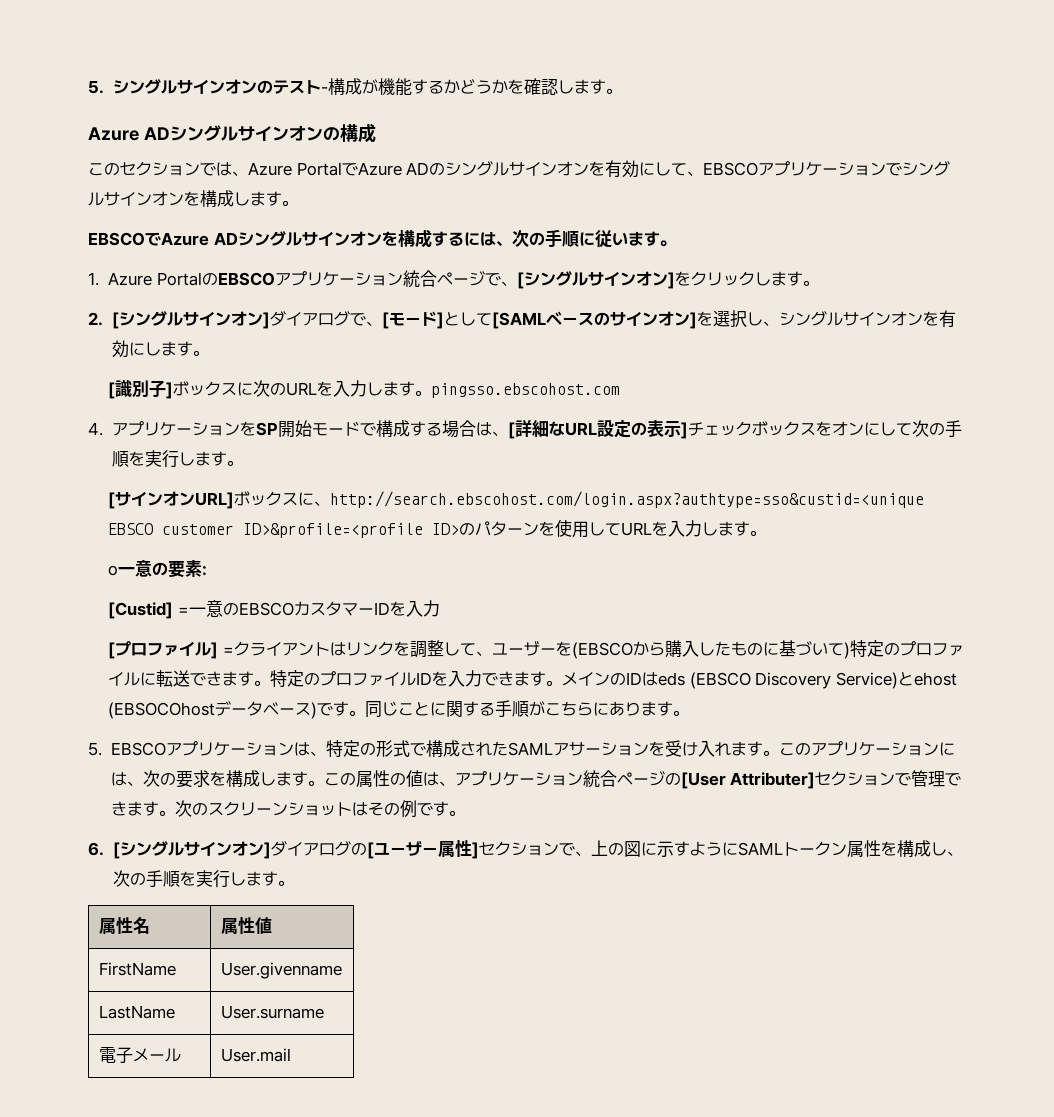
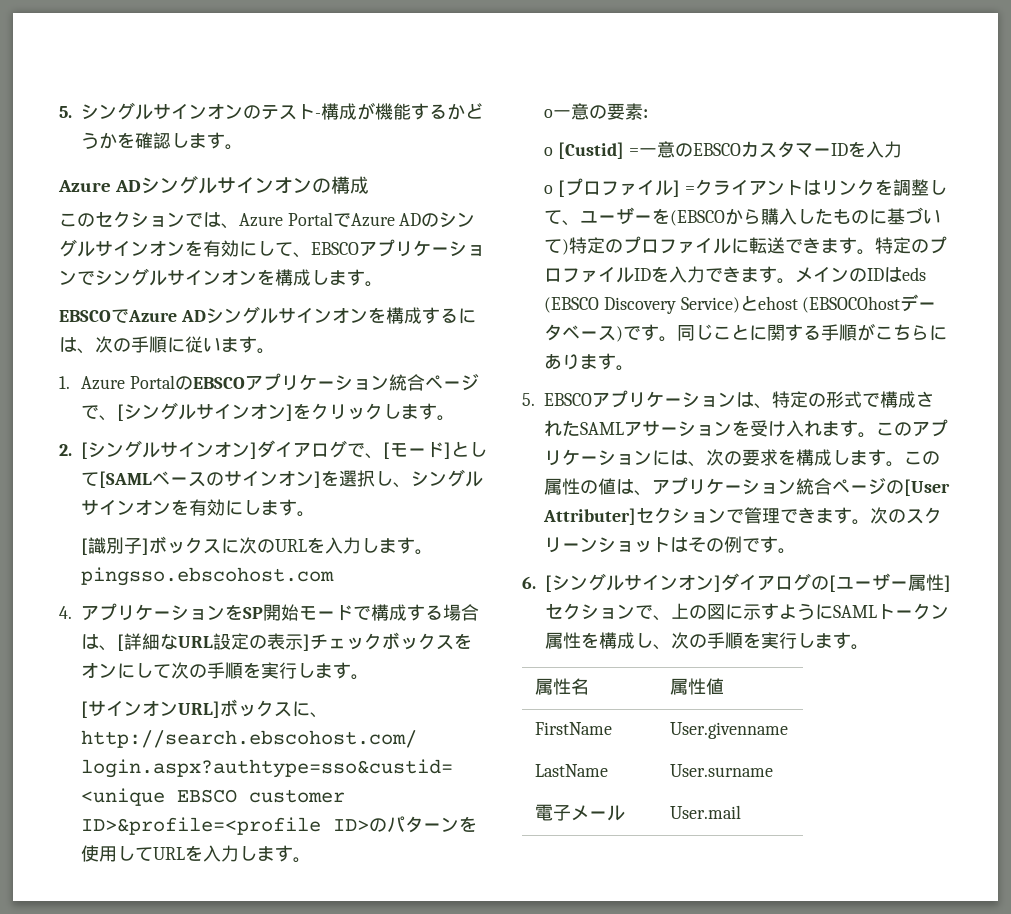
- [Custid] =一意のEBSCOカスタマーIDを入力
+ o [Custid] =一意のEBSCOカスタマーIDを入力
- [プロファイル] =クライアントはリンクを調整して、ユーザーを(EBSCOから購入したものに基づいて)特定のプロファイルに転送できます。
+ o [プロファイル] =クライアントはリンクを調整して、ユーザーを(EBSCOから購入したものに基づいて)特定のプロファイルに転送できます。

